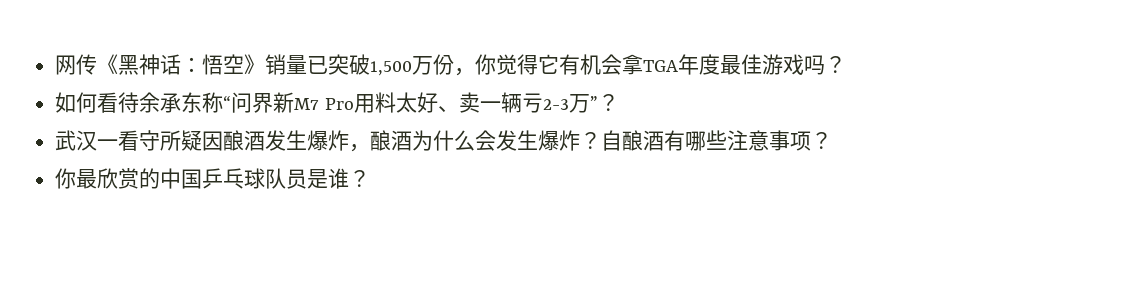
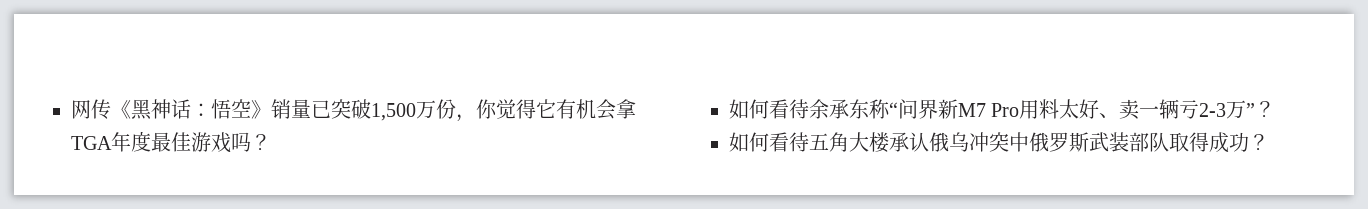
- 武汉一看守所疑因酿酒发生爆炸，酿酒为什么会发生爆炸？自酿酒有哪些注意事项？
- 你最欣赏的中国乒乓球队员是谁？
+ 如何看待五角大楼承认俄乌冲突中俄罗斯武装部队取得成功？

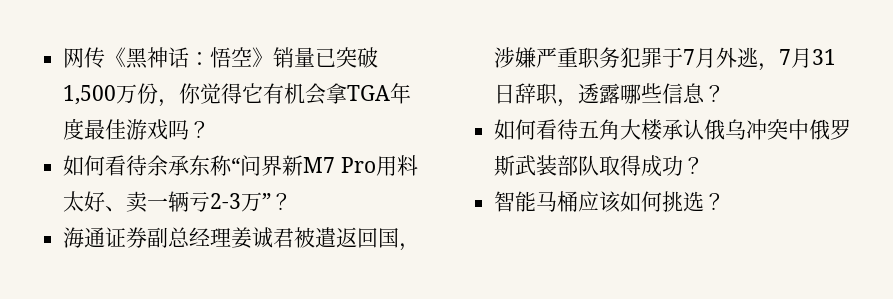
+ 海通证券副总经理姜诚君被遣返回国，涉嫌严重职务犯罪于7月外逃，7月31日辞职，透露哪些信息？
+ 智能马桶应该如何挑选？

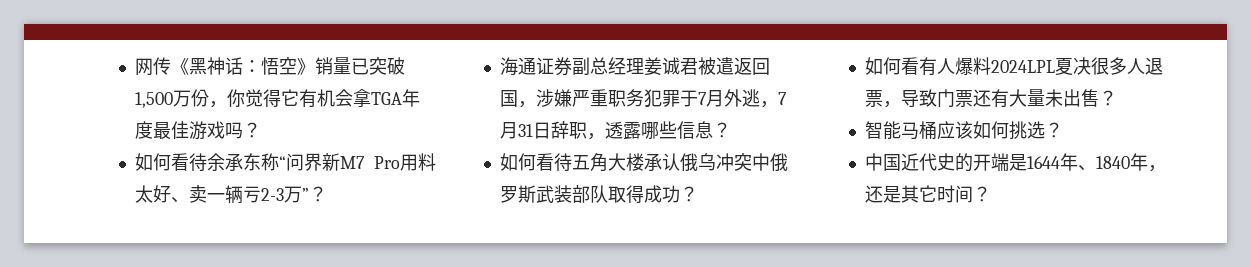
+ 如何看有人爆料2024LPL夏决很多人退票，导致门票还有大量未出售？
+ 中国近代史的开端是1644年、1840年，还是其它时间？

